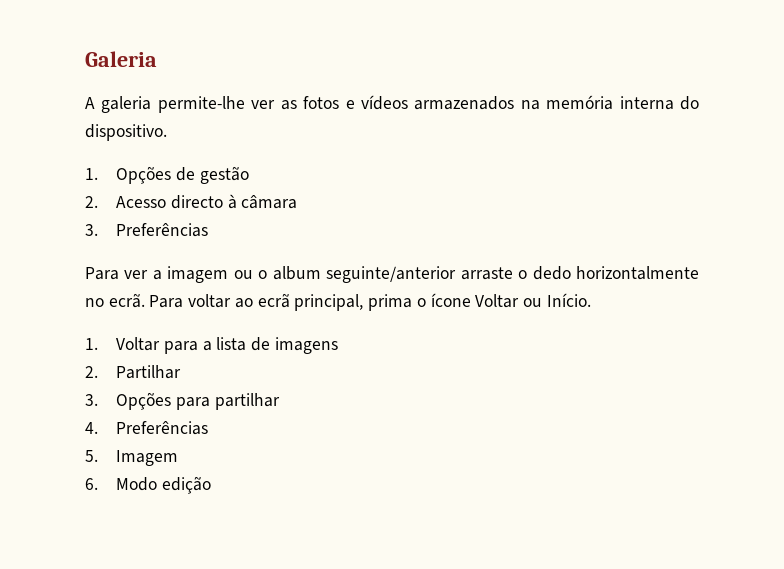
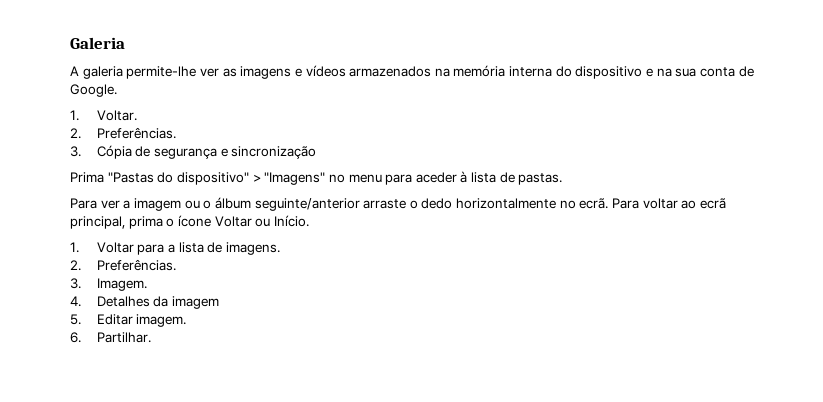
- A galeria permite-lhe ver as fotos e vídeos armazenados na memória interna do dispositivo.
- 1. Opções de gestão
- 2. Acesso directo à câmara
- 3. Preferências
+ A galeria permite-lhe ver as imagens e vídeos armazenados na memória interna do dispositivo e na sua conta de Google.
+ 1. Voltar.
+ 2. Preferências.
+ 3. Cópia de segurança e sincronização
+ Prima "Pastas do dispositivo" > "Imagens" no menu para aceder à lista de pastas.
- Para ver a imagem ou o album seguinte/anterior arraste o dedo horizontalmente no ecrã.
+ Para ver a imagem ou o álbum seguinte/anterior arraste o dedo horizontalmente no ecrã.
- 1. Voltar para a lista de imagens
- 2. Partilhar
- 3. Opções para partilhar
- 4. Preferências
+ 1. Voltar para a lista de imagens.
+ 2. Preferências.
+ 3. Imagem.
+ 4. Detalhes da imagem
- 5. Imagem
+ 5. Editar imagem.
- 6. Modo edição
+ 6. Partilhar.

